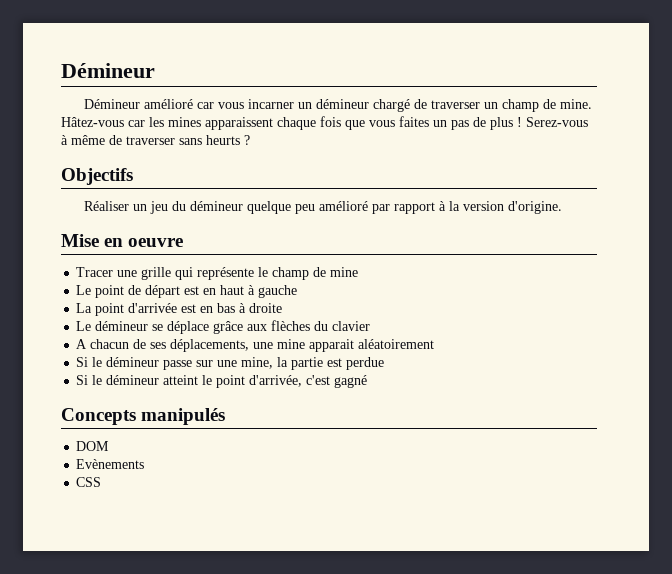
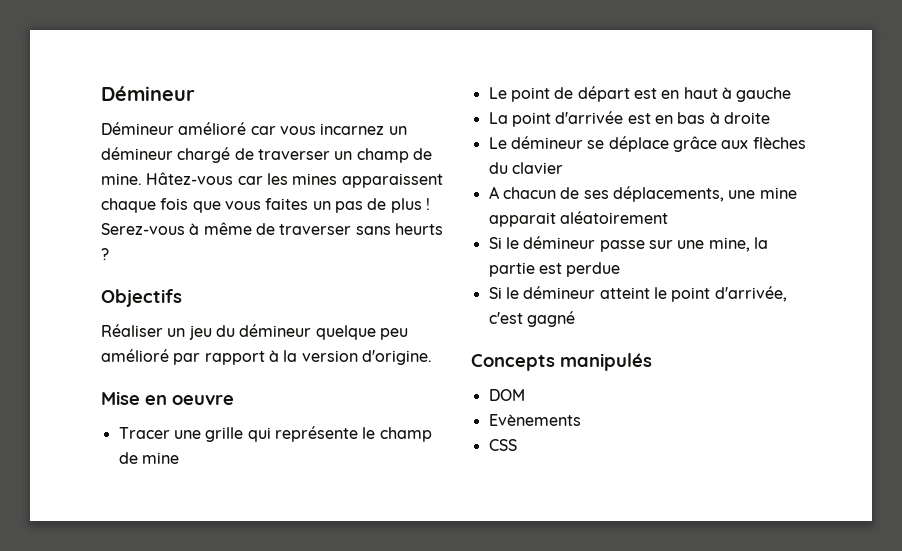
- Démineur amélioré car vous incarner un démineur chargé de traverser un champ de mine.
+ Démineur amélioré car vous incarnez un démineur chargé de traverser un champ de mine.

